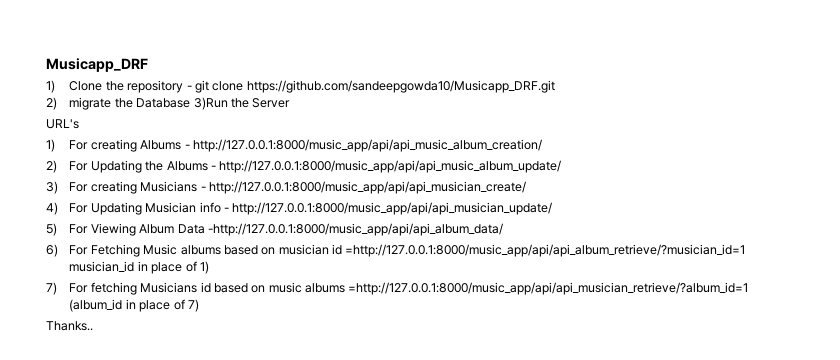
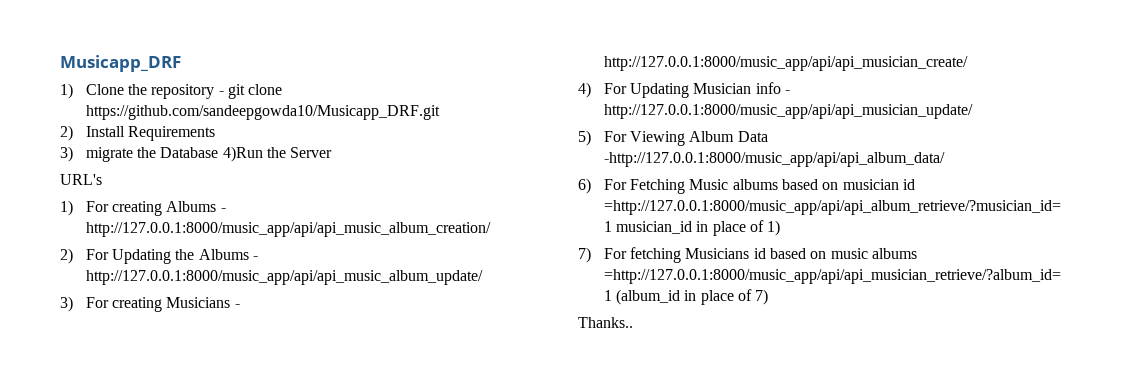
- 2) migrate the Database 3)Run the Server
+ 2) Install Requirements
+ 3) migrate the Database 4)Run the Server

